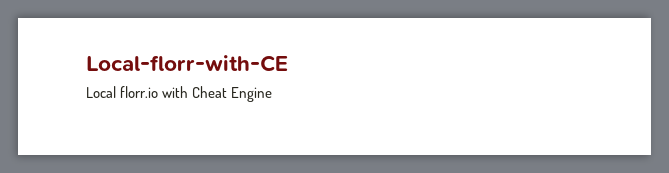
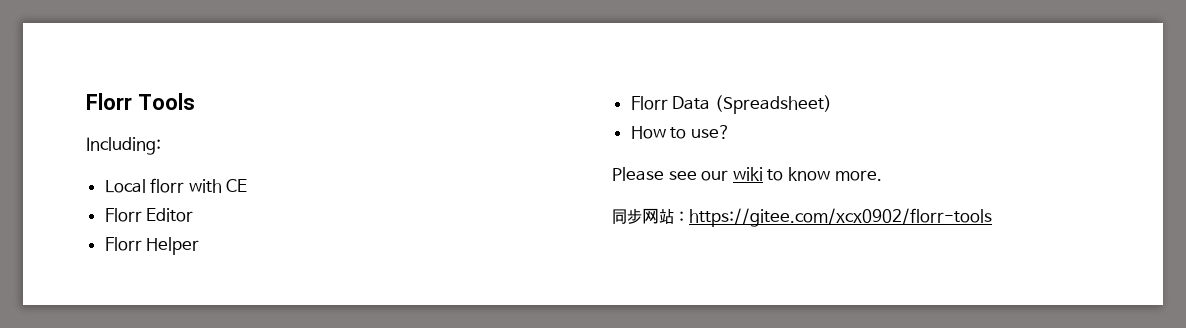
- Local-florr-with-CE
- Local florr.io with Cheat Engine
+ Florr Tools
+ Including:
+ Local florr with CE
+ Florr Editor
+ Florr Helper
+ Florr Data (Spreadsheet)
+ How to use?
+ Please see our wiki to know more.
+ 同步网站：https://gitee.com/xcx0902/florr-tools

